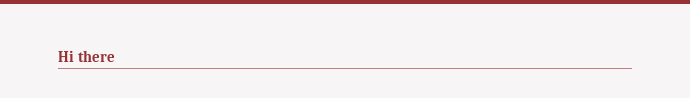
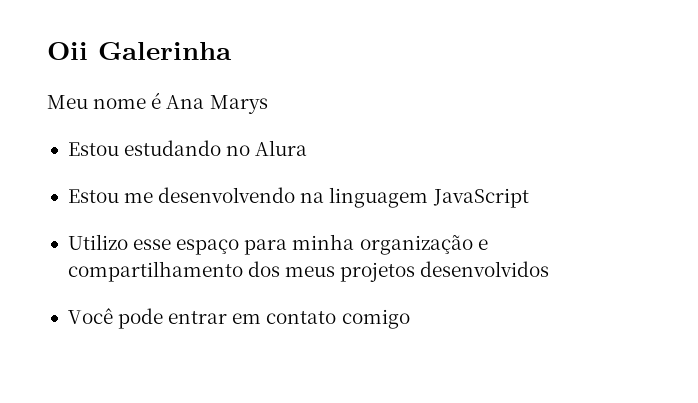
- Hi there
+ Oii Galerinha
+ Meu nome é Ana Marys
+ Estou estudando no Alura
+ Estou me desenvolvendo na linguagem JavaScript
+ Utilizo esse espaço para minha organização e compartilhamento dos meus projetos desenvolvidos
+ Você pode entrar em contato comigo

